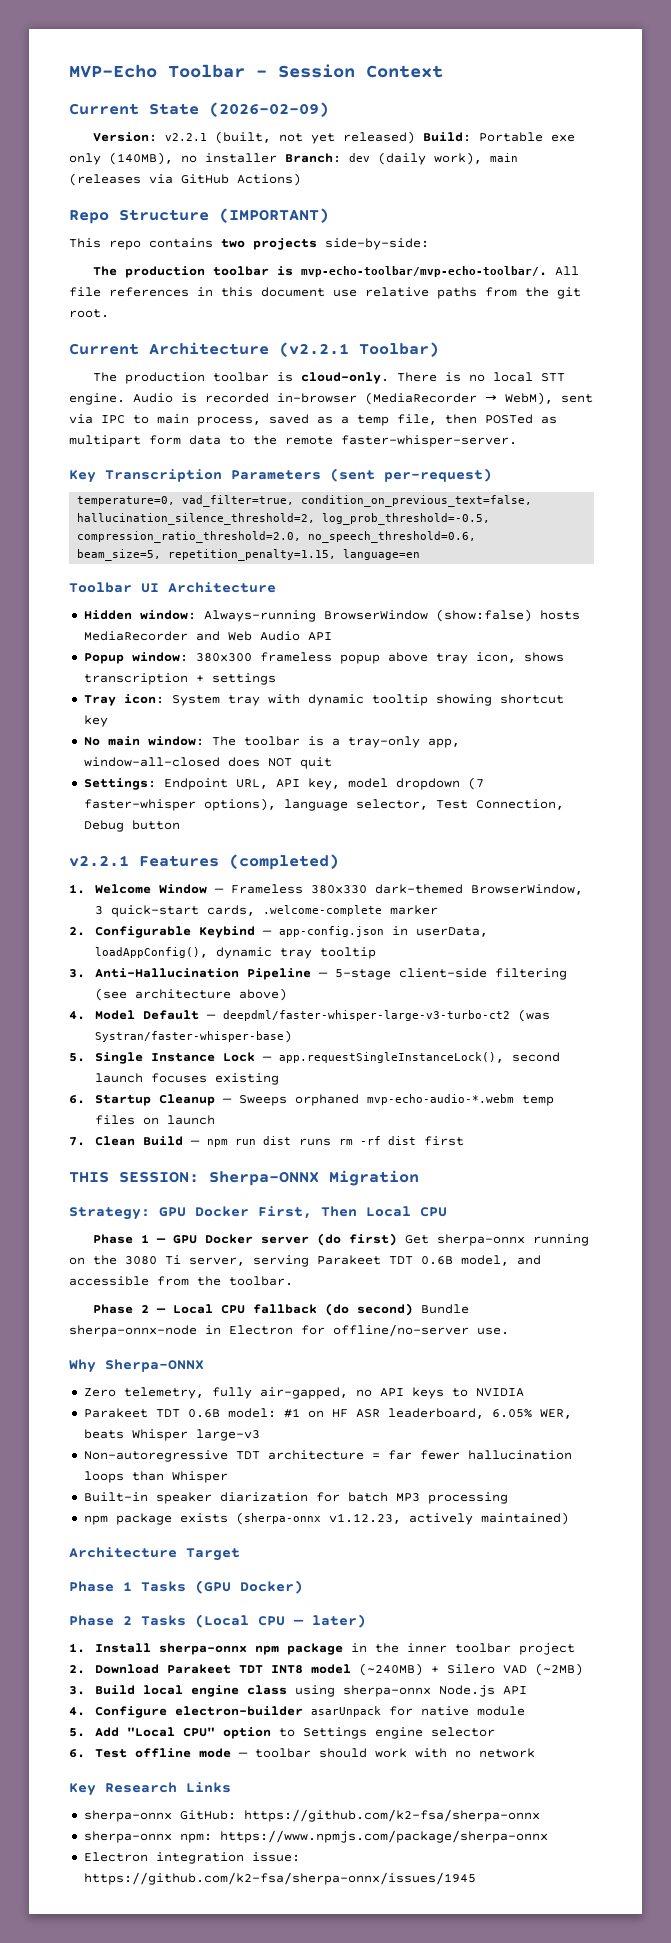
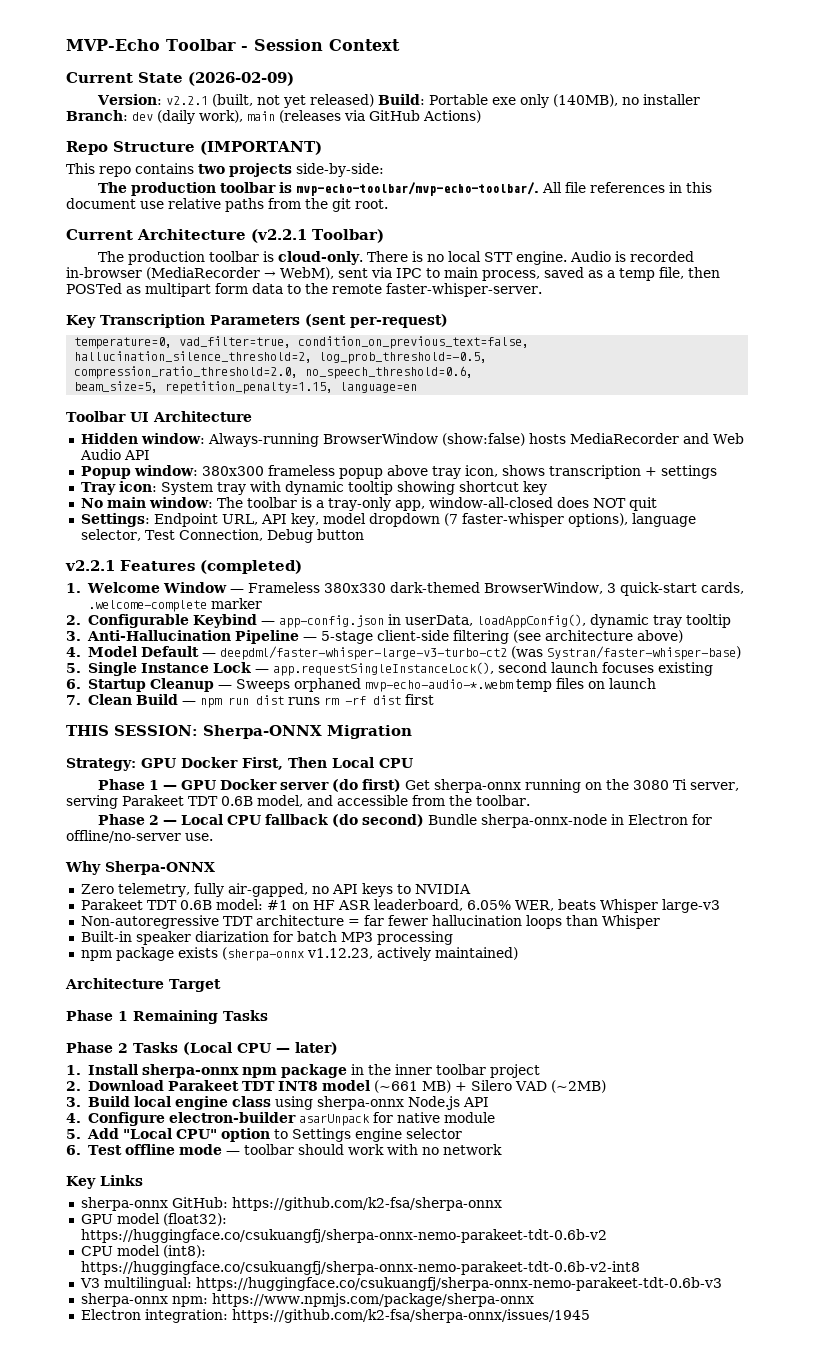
- Phase 1 Tasks (GPU Docker)
+ Phase 1 Remaining Tasks
- 2. Download Parakeet TDT INT8 model (~240MB) + Silero VAD (~2MB)
+ 2. Download Parakeet TDT INT8 model (~661 MB) + Silero VAD (~2MB)
- Key Research Links
+ Key Links
+ GPU model (float32): https://huggingface.co/csukuangfj/sherpa-onnx-nemo-parakeet-tdt-0.6b-v2
+ CPU model (int8): https://huggingface.co/csukuangfj/sherpa-onnx-nemo-parakeet-tdt-0.6b-v2-int8
+ V3 multilingual: https://huggingface.co/csukuangfj/sherpa-onnx-nemo-parakeet-tdt-0.6b-v3
- Electron integration issue: https://github.com/k2-fsa/sherpa-onnx/issues/1945
+ Electron integration: https://github.com/k2-fsa/sherpa-onnx/issues/1945

